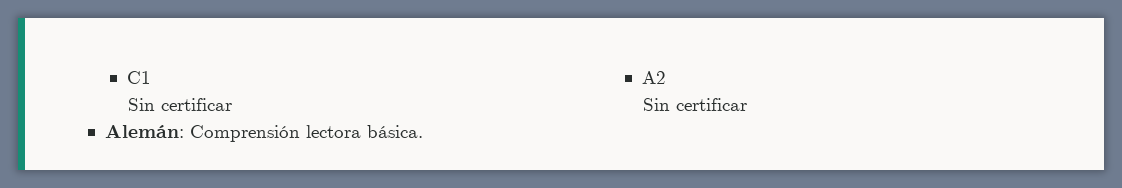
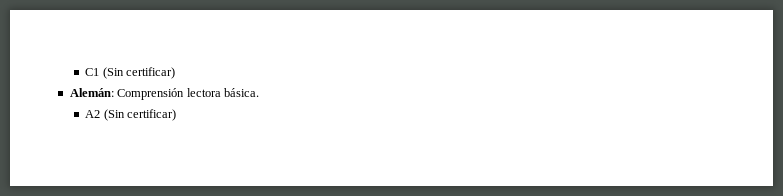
- C1
- Sin certificar
+ C1 (Sin certificar)
- A2
- Sin certificar
+ A2 (Sin certificar)

